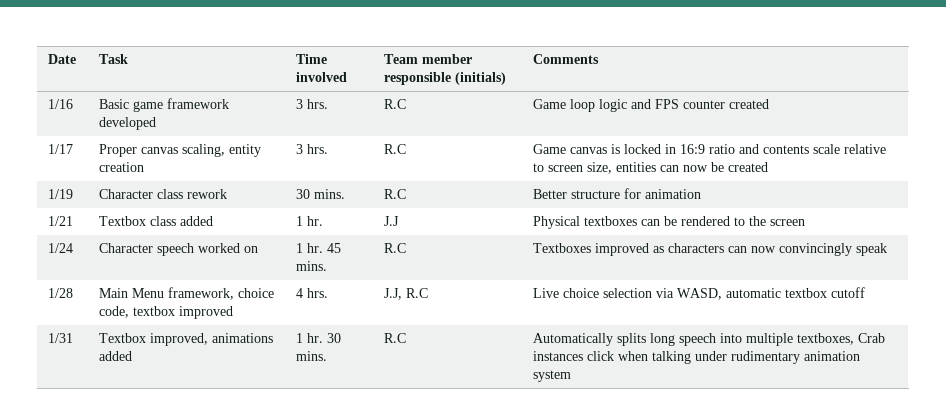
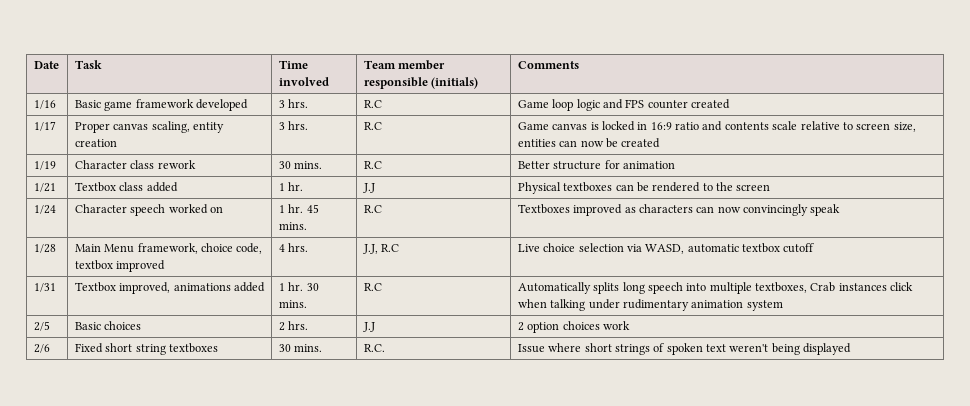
+ 2/5 | Basic choices | 2 hrs. | J.J | 2 option choices work
+ 2/6 | Fixed short string textboxes | 30 mins. | R.C. | Issue where short strings of spoken text weren't being displayed

